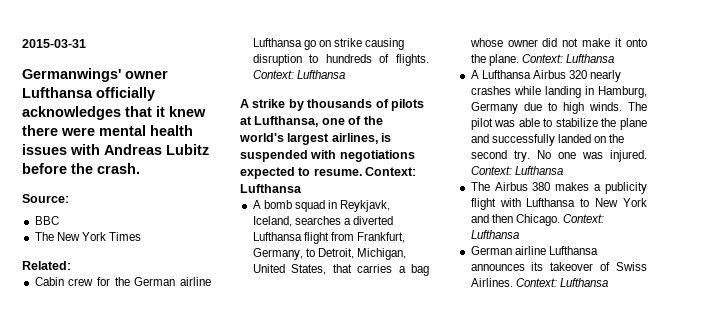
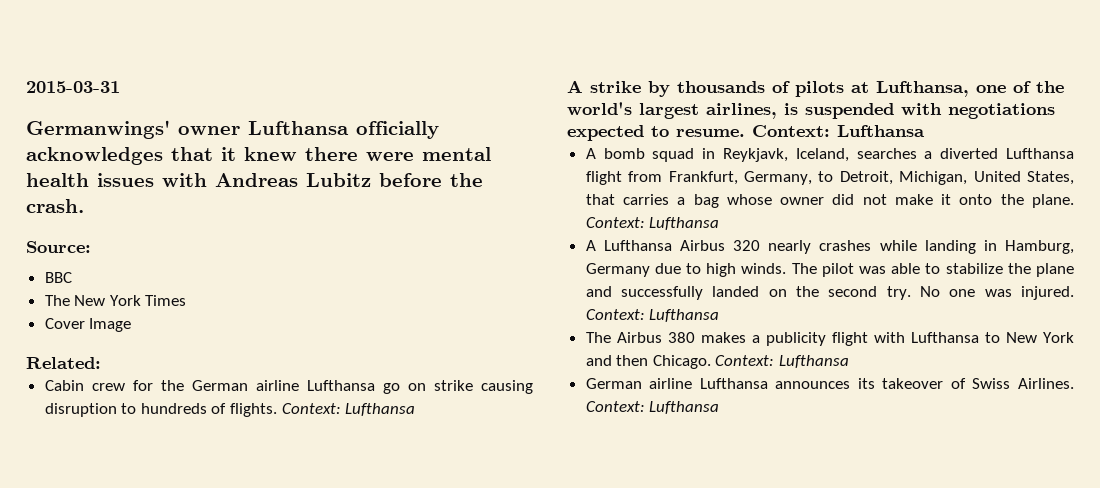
+ Cover Image

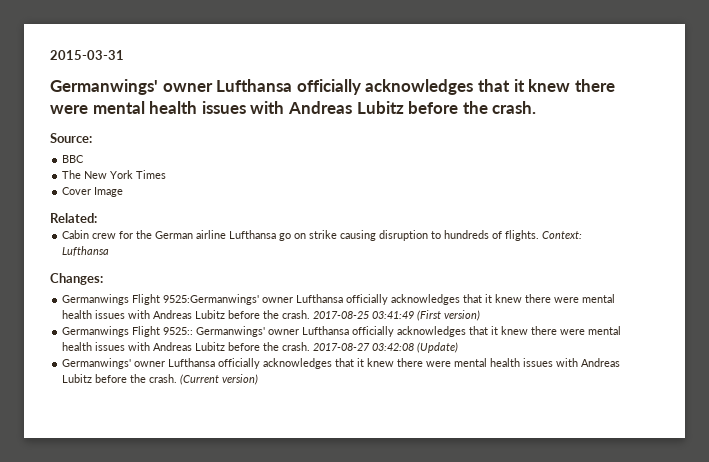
- A strike by thousands of pilots at Lufthansa, one of the world's largest airlines, is suspended with negotiations expected to resume. Context: Lufthansa
- A bomb squad in Reykjavk, Iceland, searches a diverted Lufthansa flight from Frankfurt, Germany, to Detroit, Michigan, United States, that carries a bag whose owner did not make it onto the plane. Context: Lufthansa
- A Lufthansa Airbus 320 nearly crashes while landing in Hamburg, Germany due to high winds. The pilot was able to stabilize the plane and successfully landed on the second try. No one was injured. Context: Lufthansa
- The Airbus 380 makes a publicity flight with Lufthansa to New York and then Chicago. Context: Lufthansa
- German airline Lufthansa announces its takeover of Swiss Airlines. Context: Lufthansa
+ Changes:
+ Germanwings Flight 9525:Germanwings' owner Lufthansa officially acknowledges that it knew there were mental health issues with Andreas Lubitz before the crash. 2017-08-25 03:41:49 (First version)
+ Germanwings Flight 9525:: Germanwings' owner Lufthansa officially acknowledges that it knew there were mental health issues with Andreas Lubitz before the crash. 2017-08-27 03:42:08 (Update)
+ Germanwings' owner Lufthansa officially acknowledges that it knew there were mental health issues with Andreas Lubitz before the crash. (Current version)

